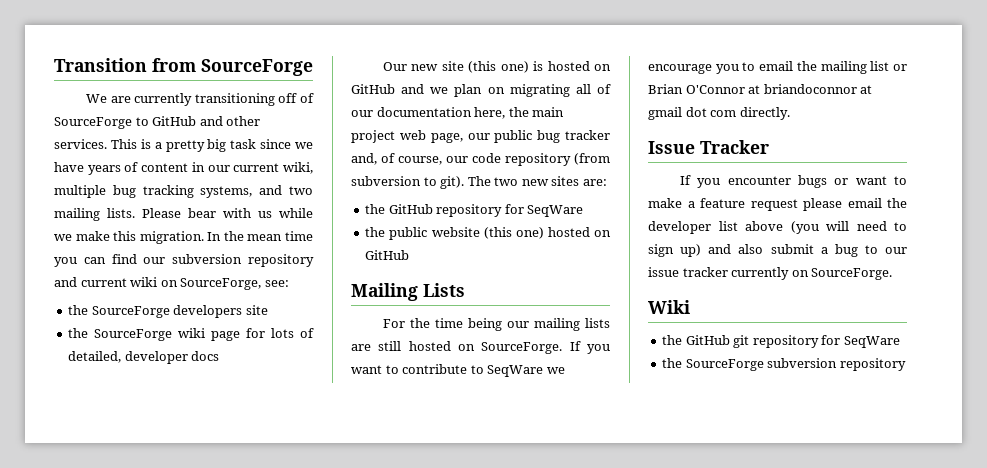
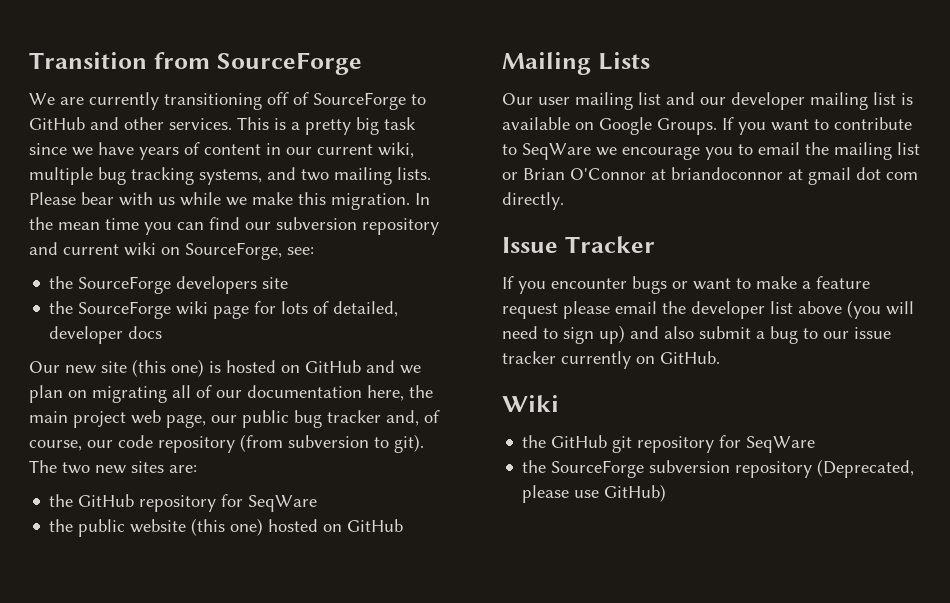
- For the time being our mailing lists are still hosted on SourceForge.
+ Our user mailing list and our developer mailing list is available on Google Groups.
- If you encounter bugs or want to make a feature request please email the developer list above (you will need to sign up) and also submit a bug to our issue tracker currently on SourceForge.
+ If you encounter bugs or want to make a feature request please email the developer list above (you will need to sign up) and also submit a bug to our issue tracker currently on GitHub.
- the SourceForge subversion repository
+ the SourceForge subversion repository (Deprecated, please use GitHub)

